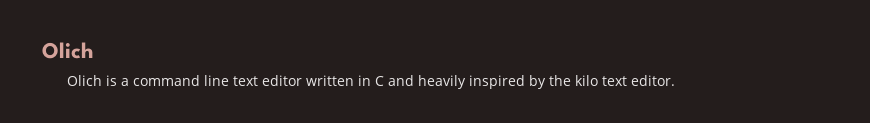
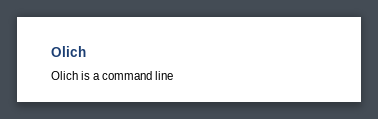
- Olich is a command line text editor written in C and heavily inspired by the kilo text editor.
+ Olich is a command line

